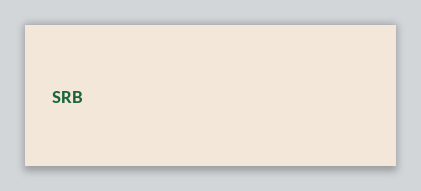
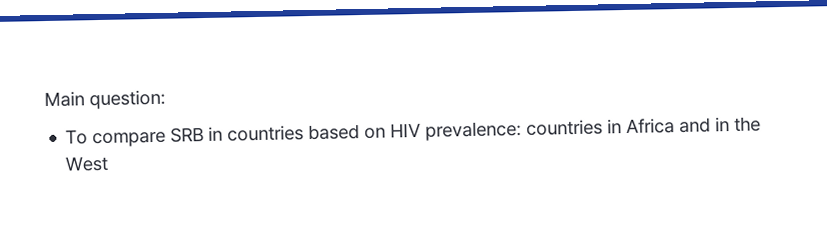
- SRB
+ Main question:
+ To compare SRB in countries based on HIV prevalence: countries in Africa and in the West

